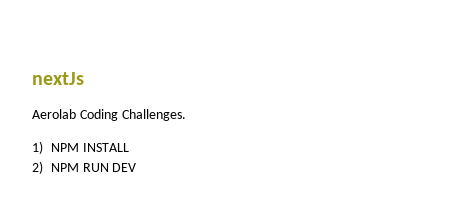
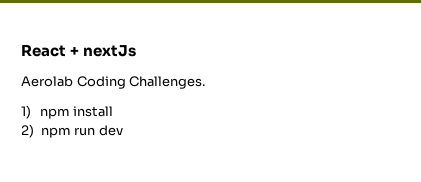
- nextJs
+ React + nextJs
- 1) NPM INSTALL
+ 1) npm install
- 2) NPM RUN DEV
+ 2) npm run dev

